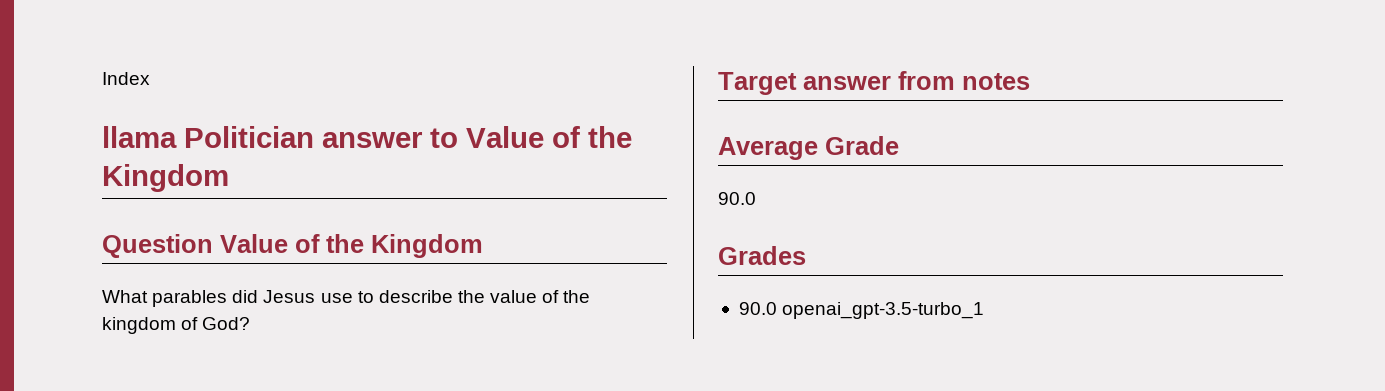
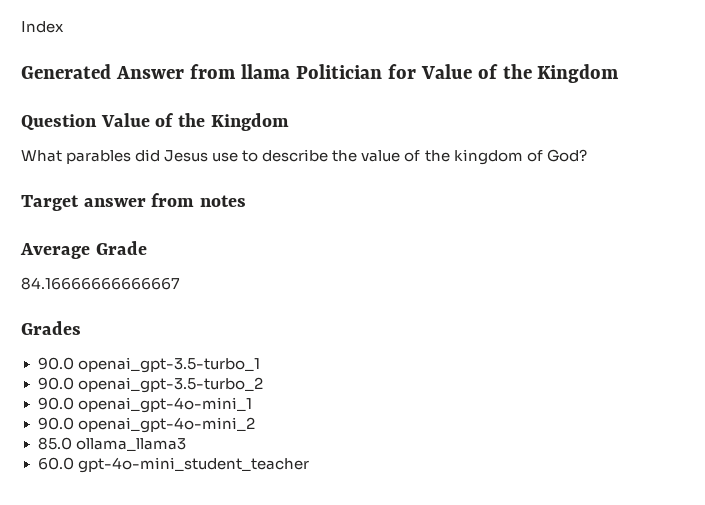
- llama Politician answer to Value of the Kingdom
+ Generated Answer from llama Politician for Value of the Kingdom
  Average Grade
- 90.0
+ 84.16666666666667
+ 90.0 openai_gpt-3.5-turbo_2
+ 90.0 openai_gpt-4o-mini_1
+ 90.0 openai_gpt-4o-mini_2
+ 85.0 ollama_llama3
+ 60.0 gpt-4o-mini_student_teacher

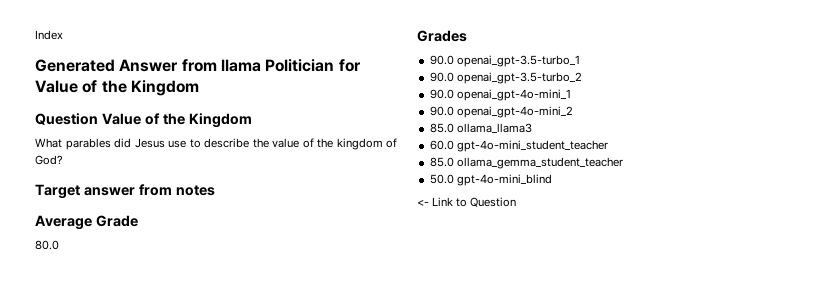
- 84.16666666666667
+ 80.0
+ 85.0 ollama_gemma_student_teacher
+ 50.0 gpt-4o-mini_blind
+ <- Link to Question

